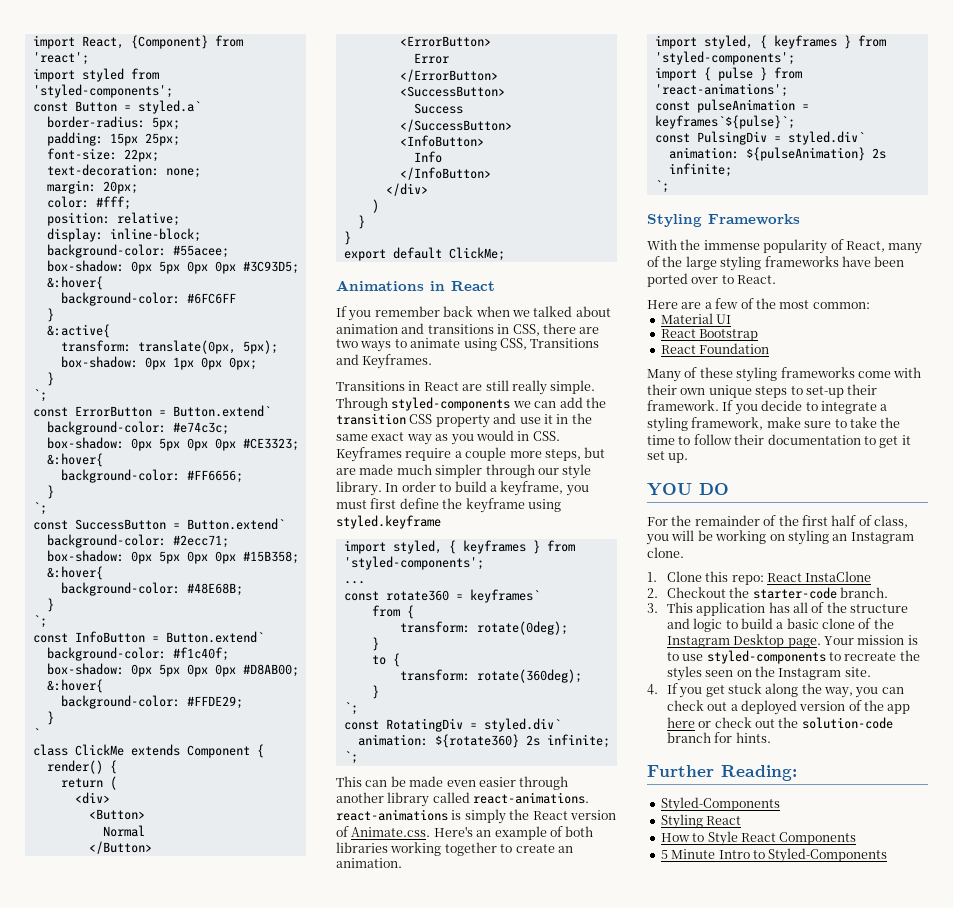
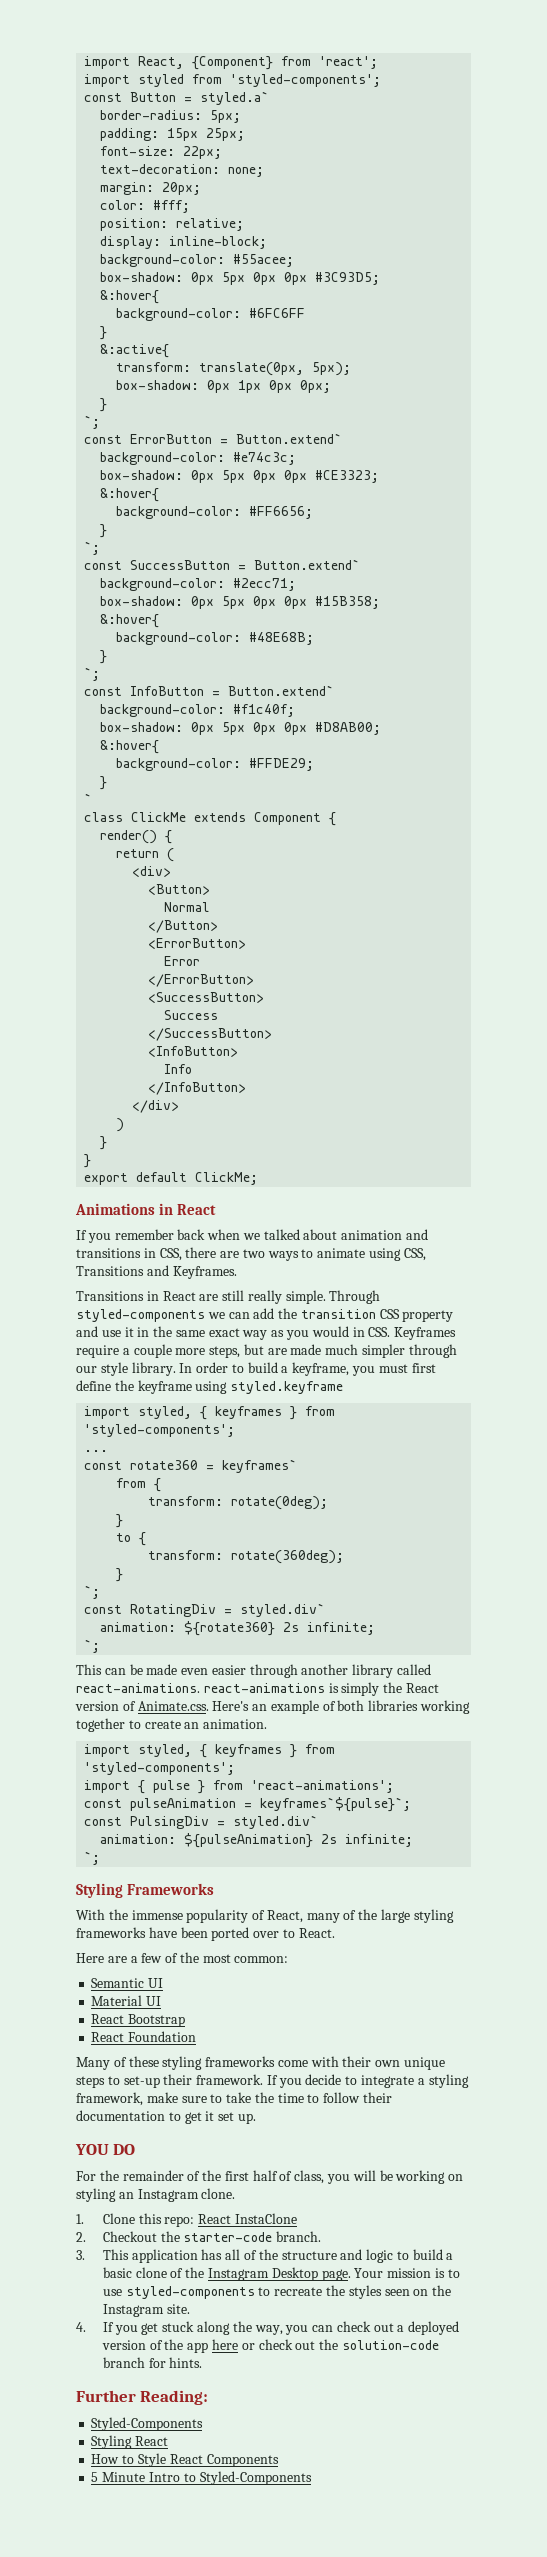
+ Semantic UI

